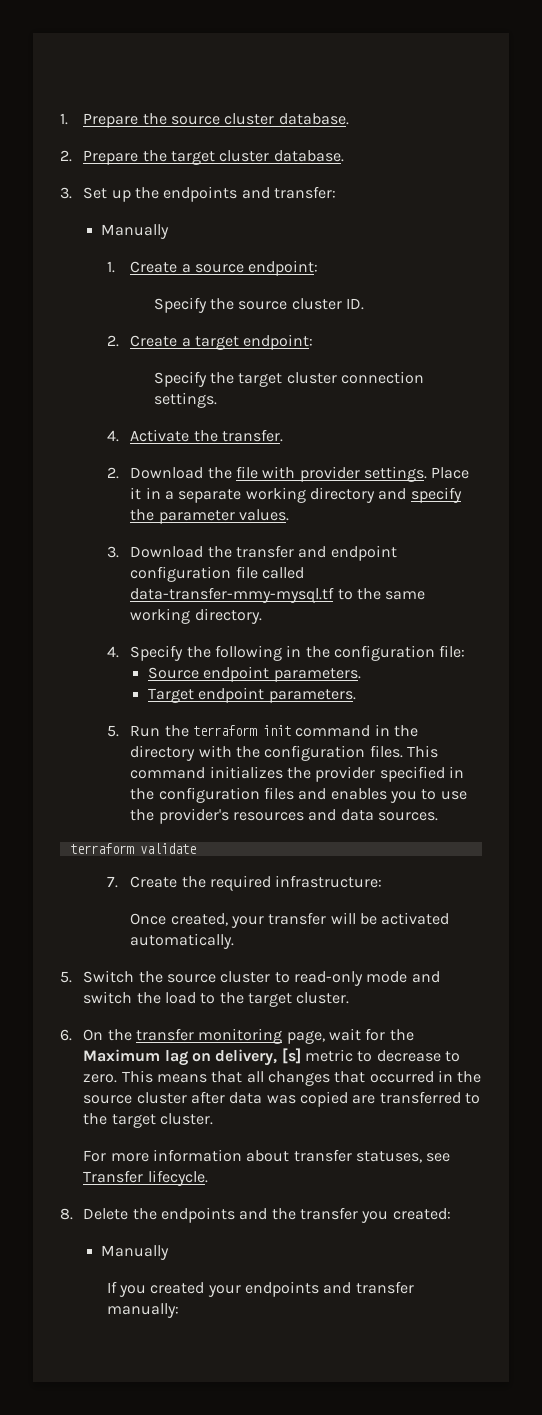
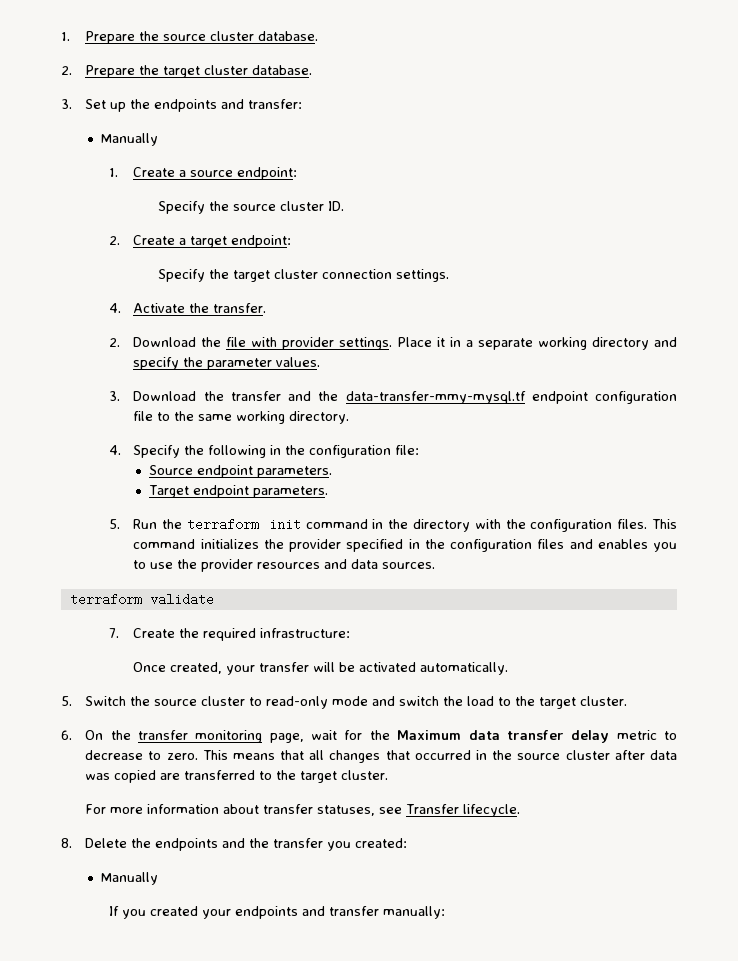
- 3. Download the transfer and endpoint configuration file called data-transfer-mmy-mysql.tf to the same working directory.
+ 3. Download the transfer and the data-transfer-mmy-mysql.tf endpoint configuration file to the same working directory.
- This command initializes the provider specified in the configuration files and enables you to use the provider's resources and data sources.
+ This command initializes the provider specified in the configuration files and enables you to use the provider resources and data sources.
- 6. On the transfer monitoring page, wait for the Maximum lag on delivery, [s] metric to decrease to zero.
+ 6. On the transfer monitoring page, wait for the Maximum data transfer delay metric to decrease to zero.

